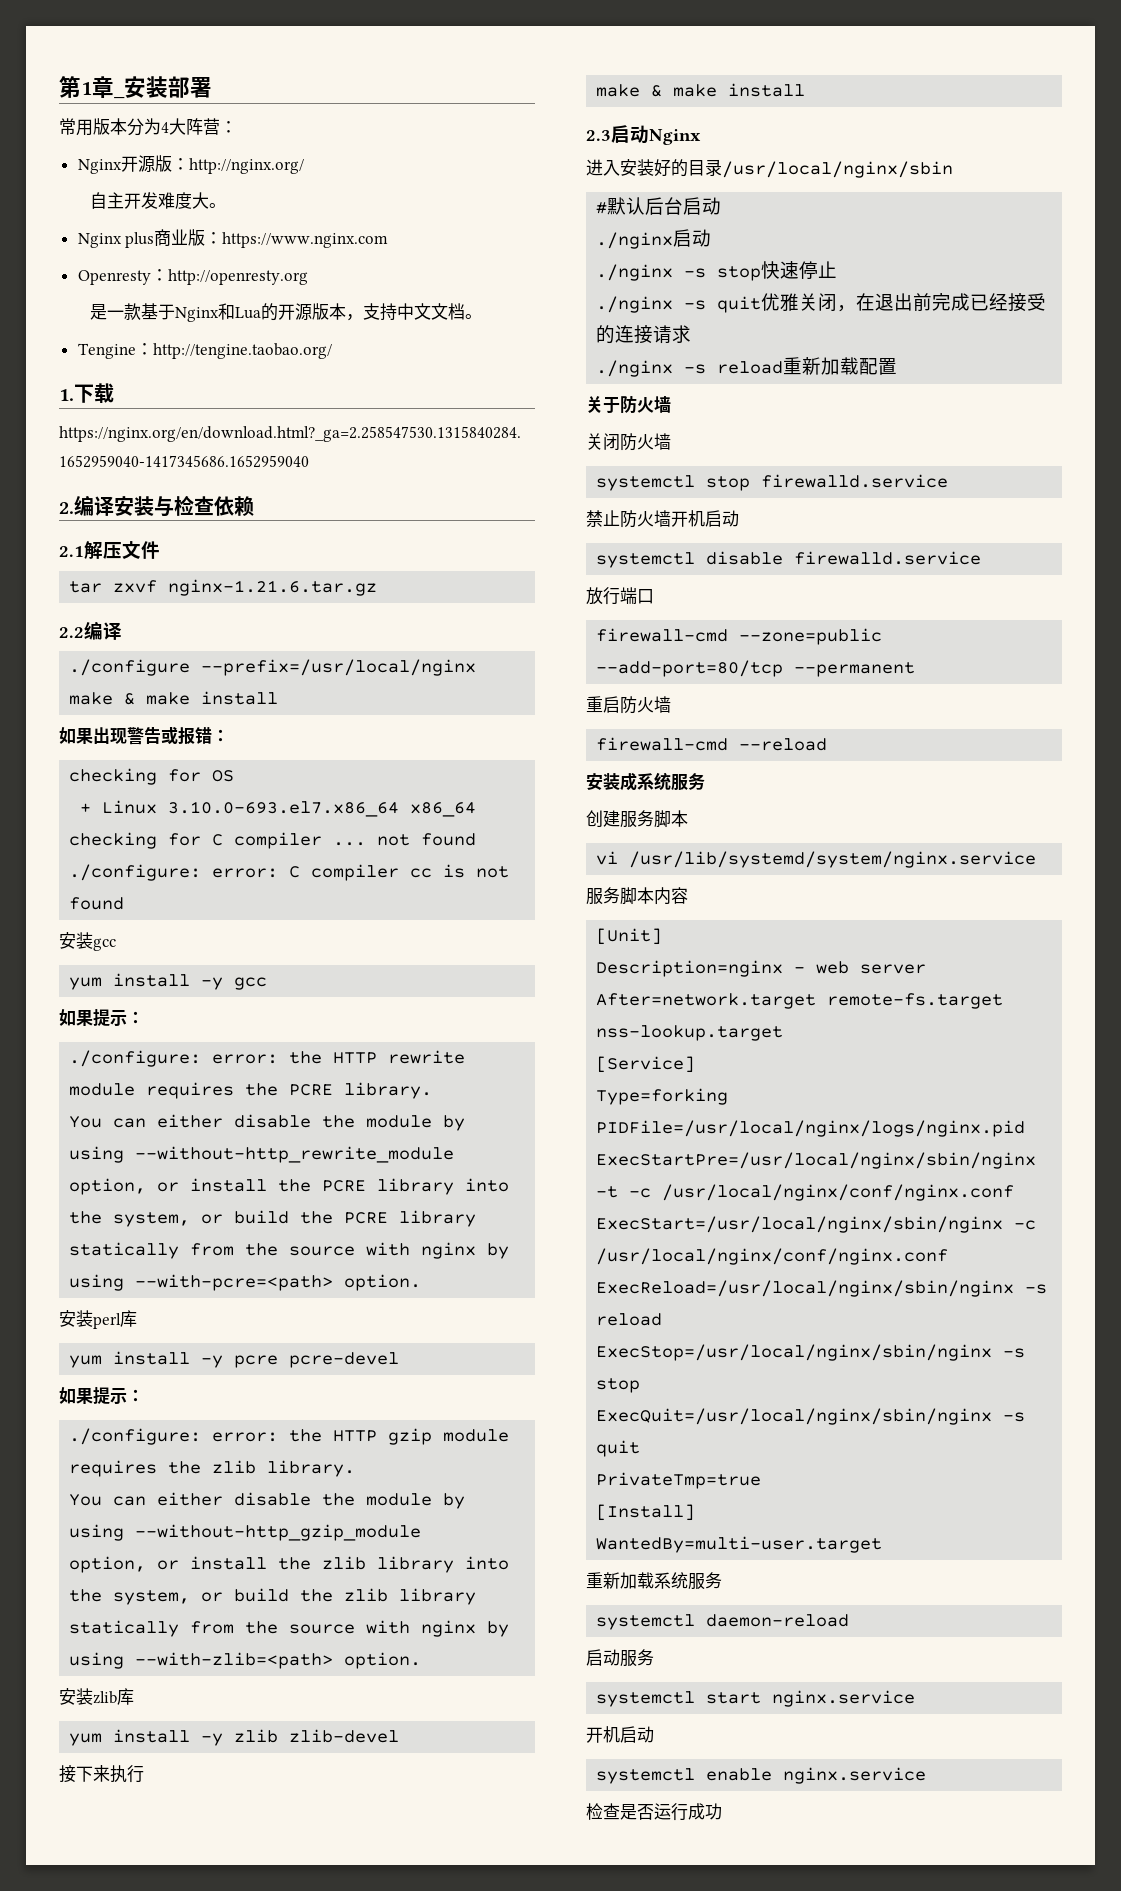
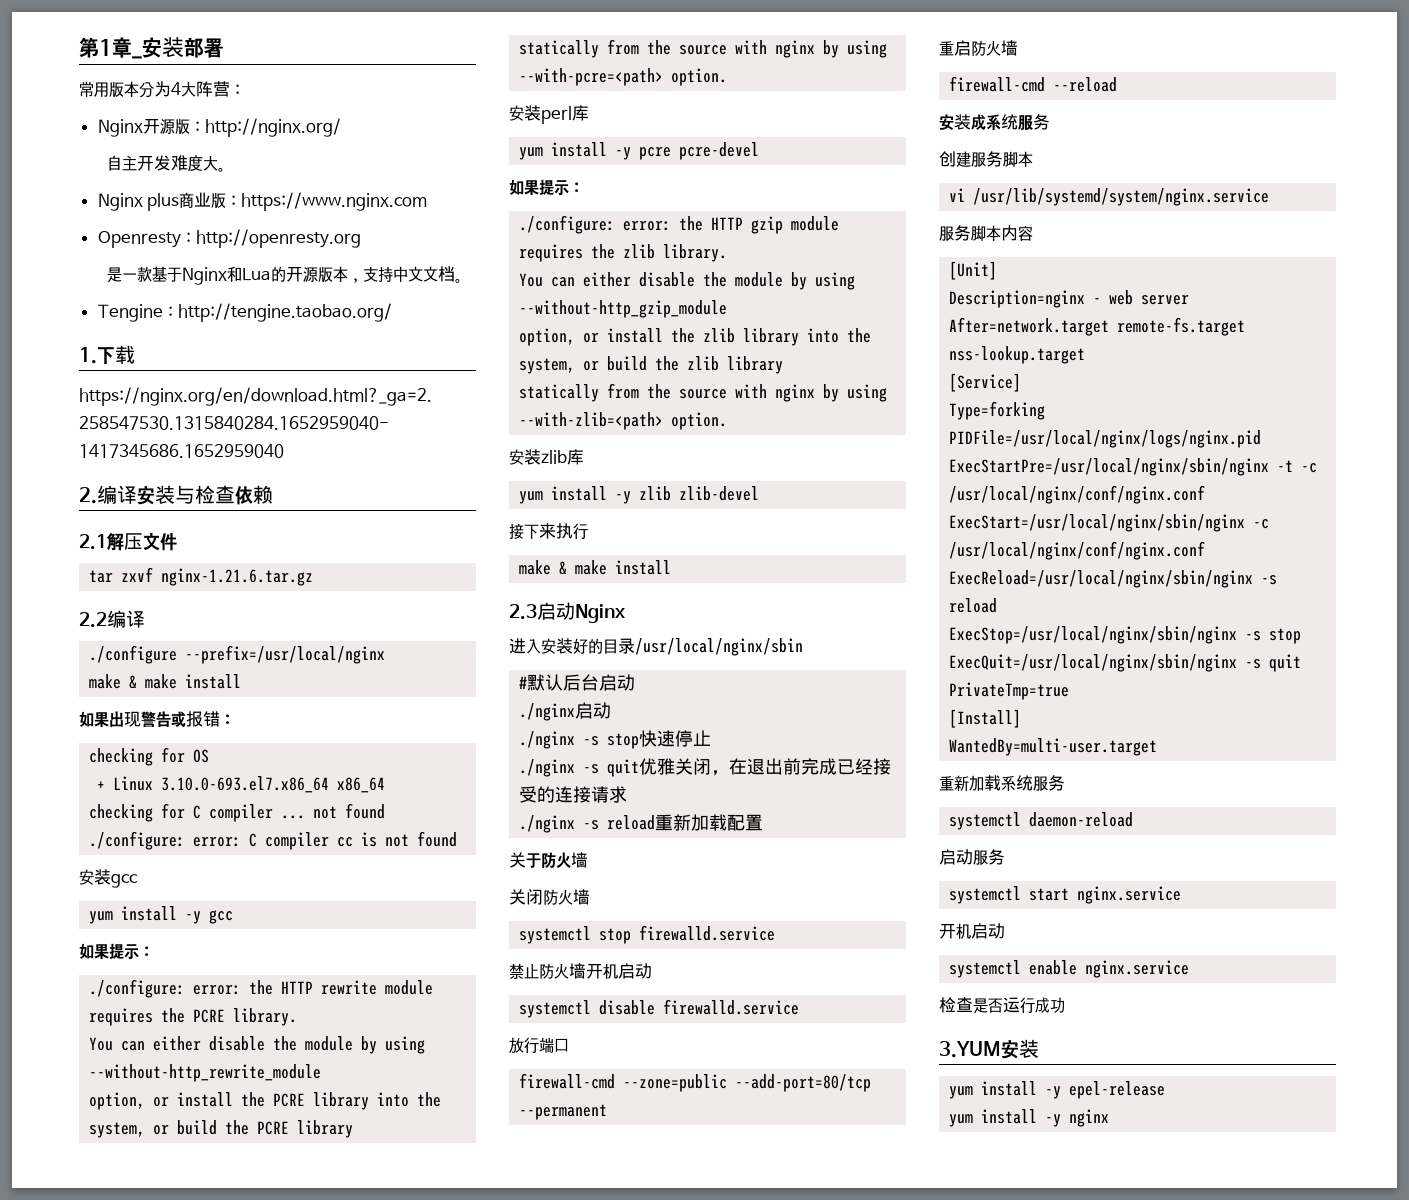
+ 3.YUM安装
+ yum install -y epel-release
+ yum install -y nginx

